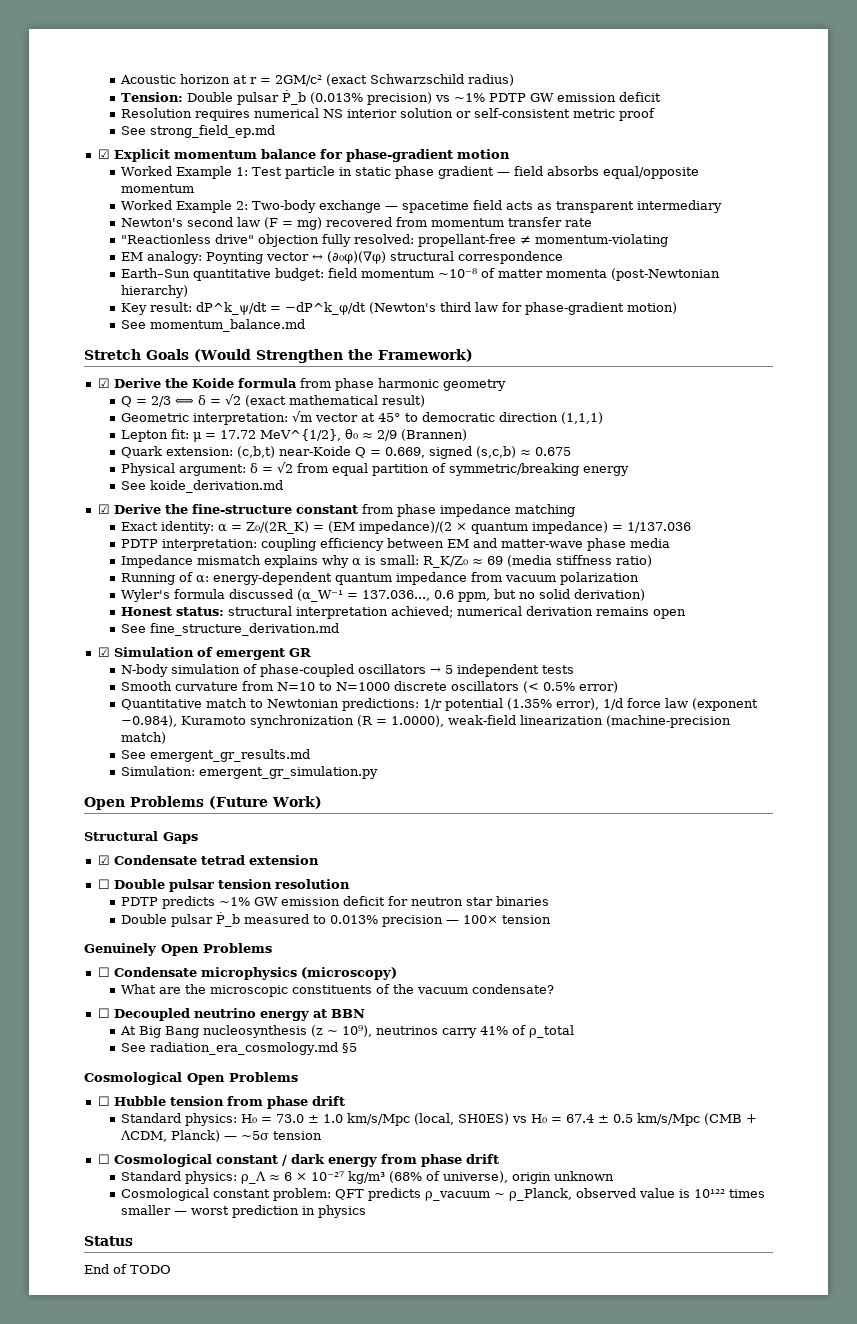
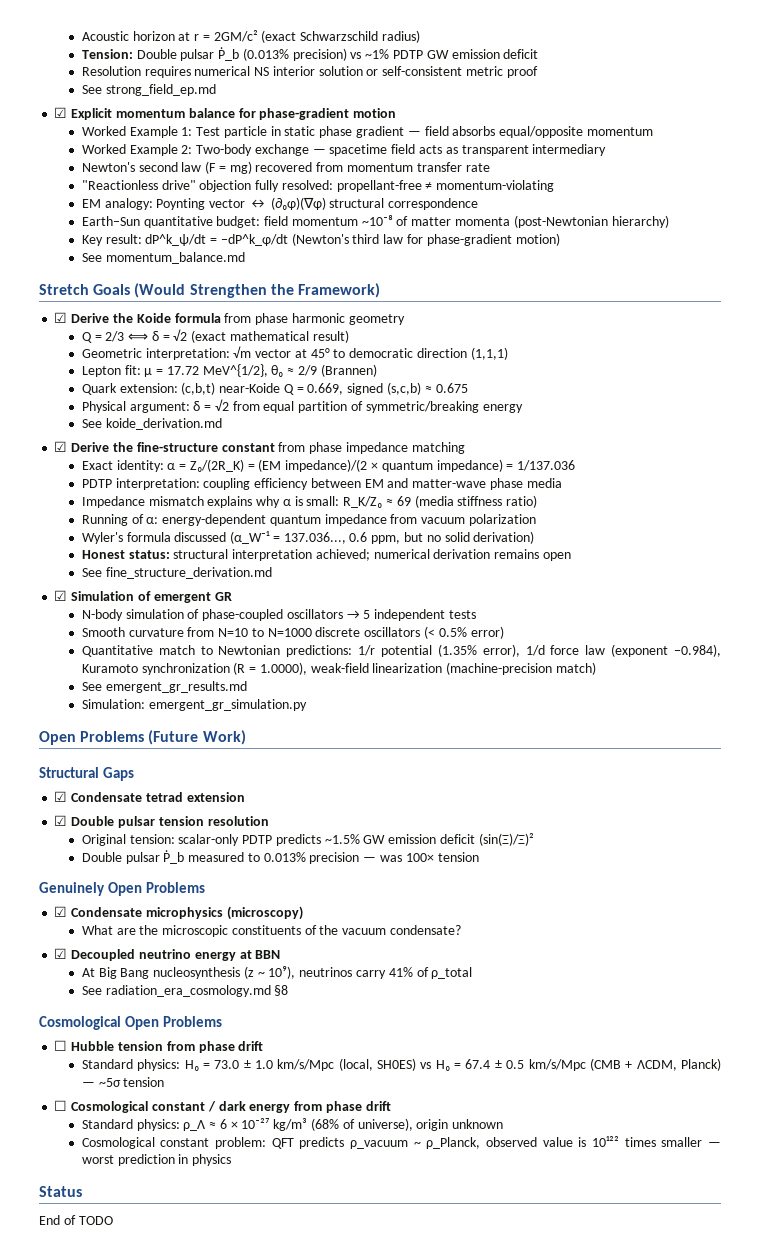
- ☐ Double pulsar tension resolution
+ ☑ Double pulsar tension resolution
- PDTP predicts ~1% GW emission deficit for neutron star binaries
+ Original tension: scalar-only PDTP predicts ~1.5% GW emission deficit (sin(Ξ)/Ξ)²
- Double pulsar Ṗ_b measured to 0.013% precision — 100× tension
+ Double pulsar Ṗ_b measured to 0.013% precision — was 100× tension
- ☐ Condensate microphysics (microscopy)
+ ☑ Condensate microphysics (microscopy)
- ☐ Decoupled neutrino energy at BBN
+ ☑ Decoupled neutrino energy at BBN
- See radiation_era_cosmology.md §5
+ See radiation_era_cosmology.md §8

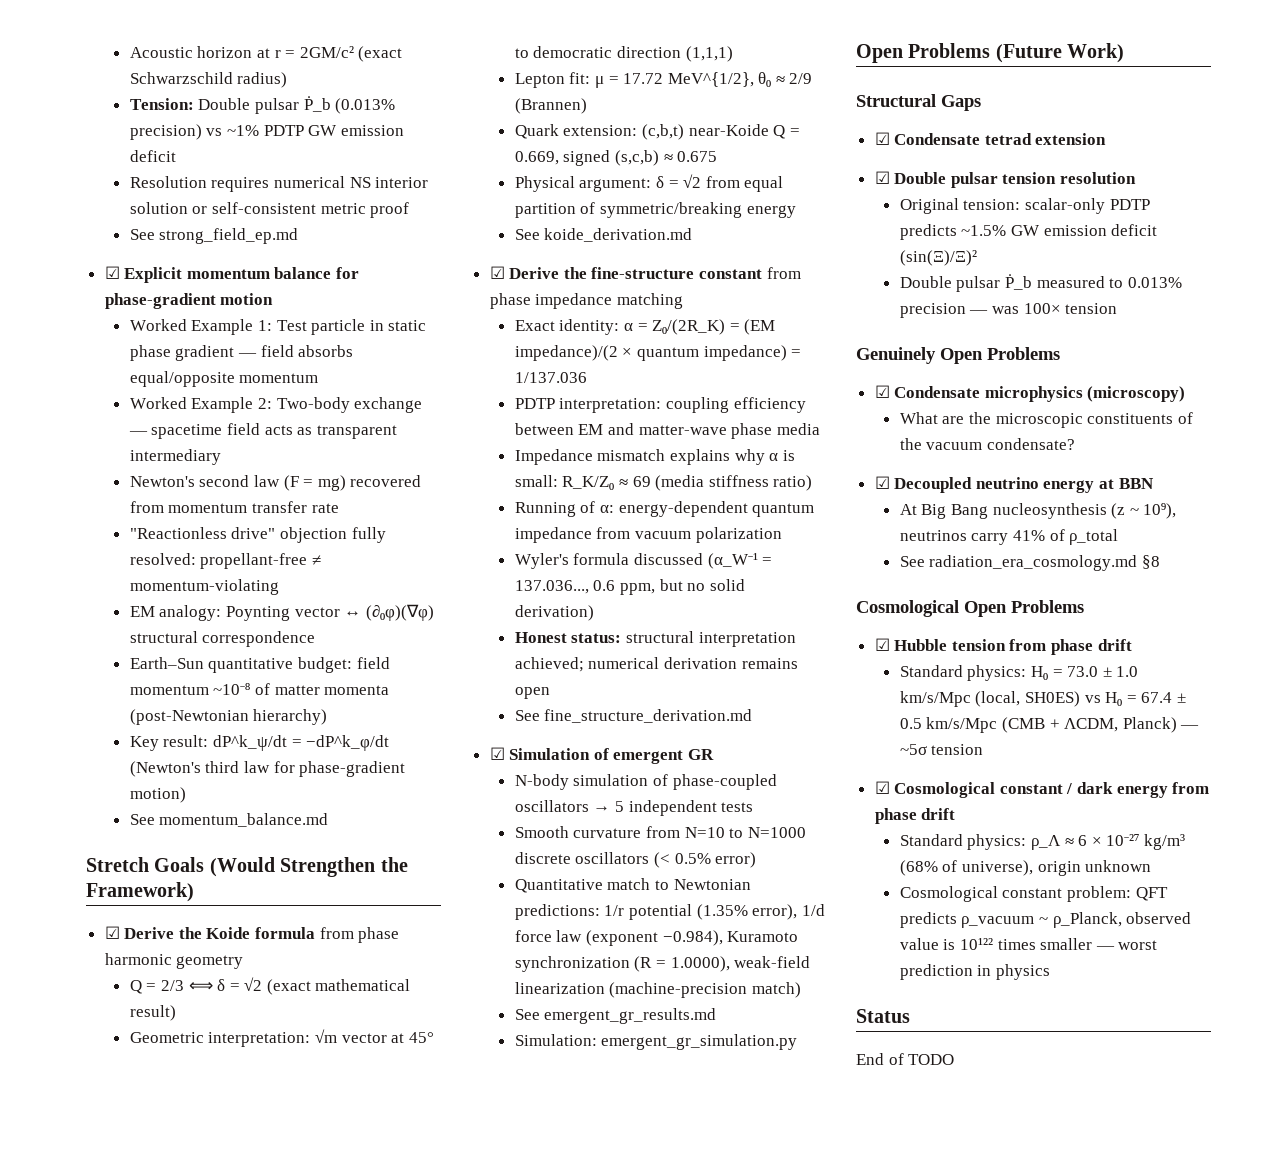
- ☐ Hubble tension from phase drift
+ ☑ Hubble tension from phase drift
- ☐ Cosmological constant / dark energy from phase drift
+ ☑ Cosmological constant / dark energy from phase drift

